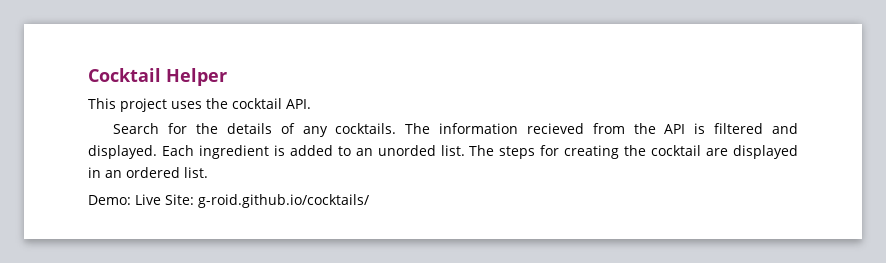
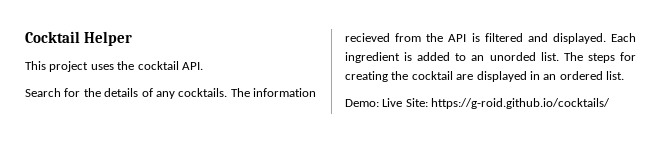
- Demo: Live Site: g-roid.github.io/cocktails/
+ Demo: Live Site: https://g-roid.github.io/cocktails/

